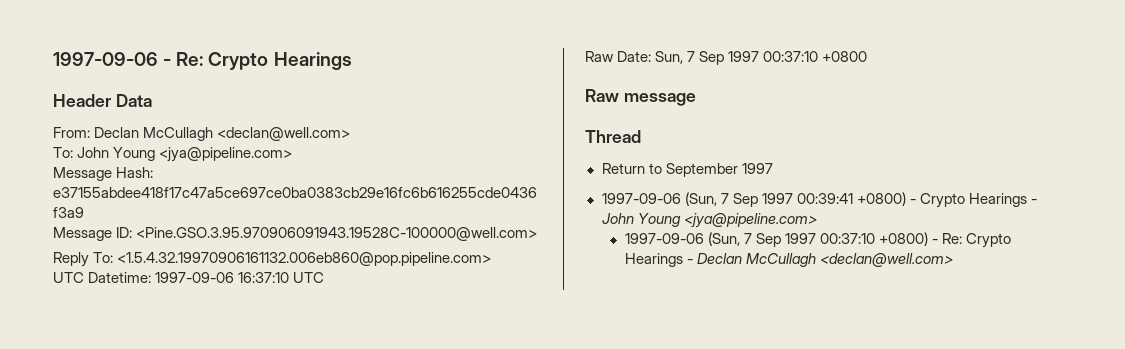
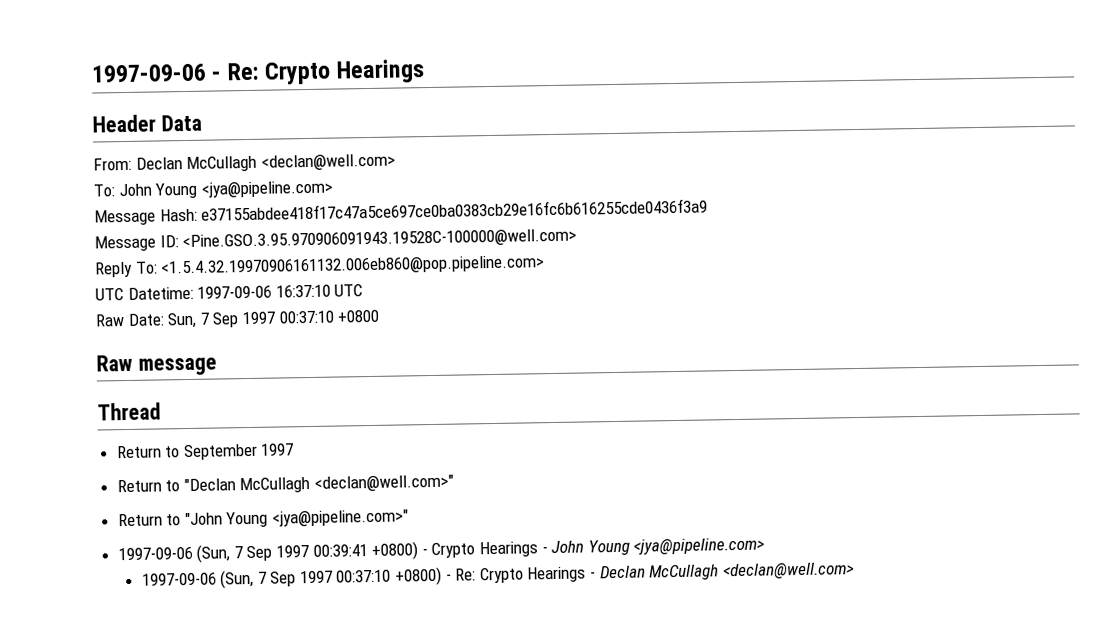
+ Return to "Declan McCullagh <declan@well.com>"
+ Return to "John Young <jya@pipeline.com>"

